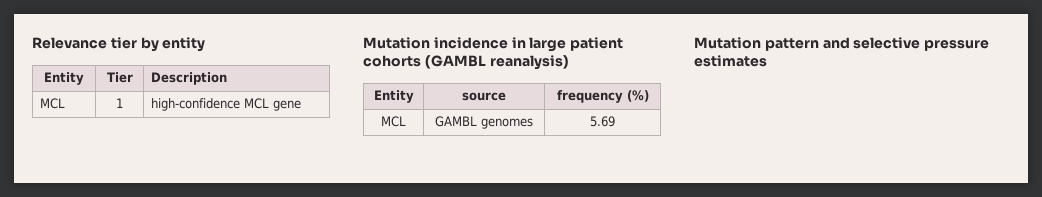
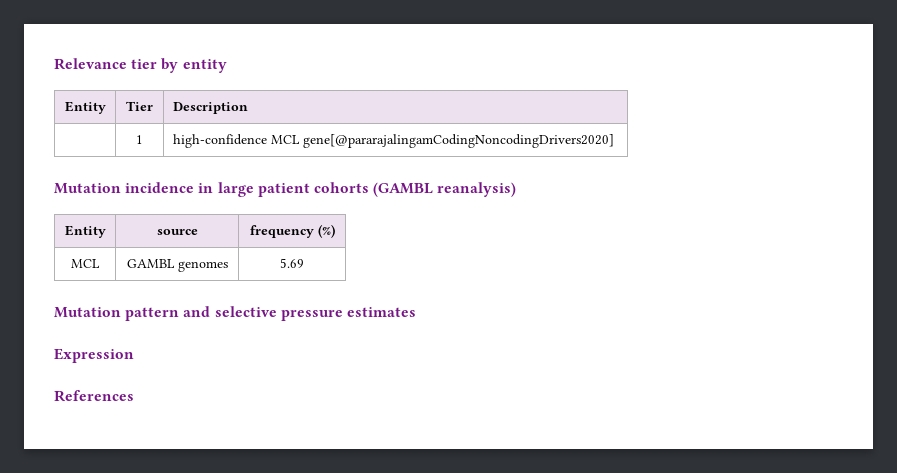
- MCL | 1 | high-confidence MCL gene
+ | 1 | high-confidence MCL gene[@pararajalingamCodingNoncodingDrivers2020]
+ Expression
+ References

